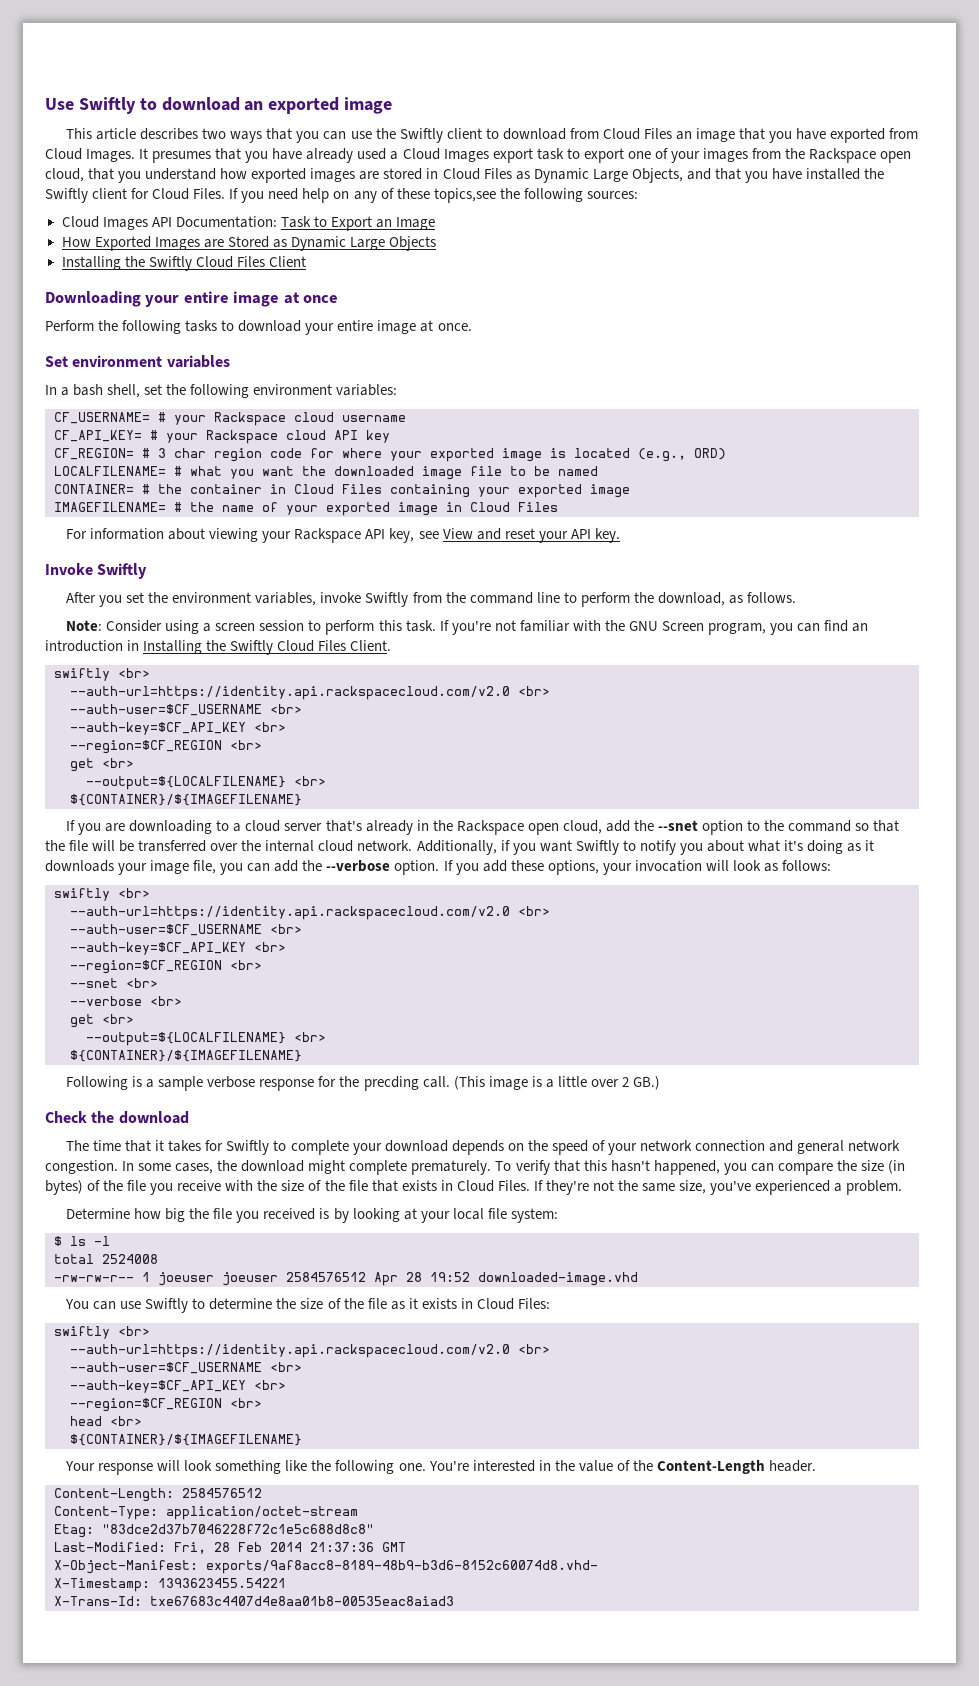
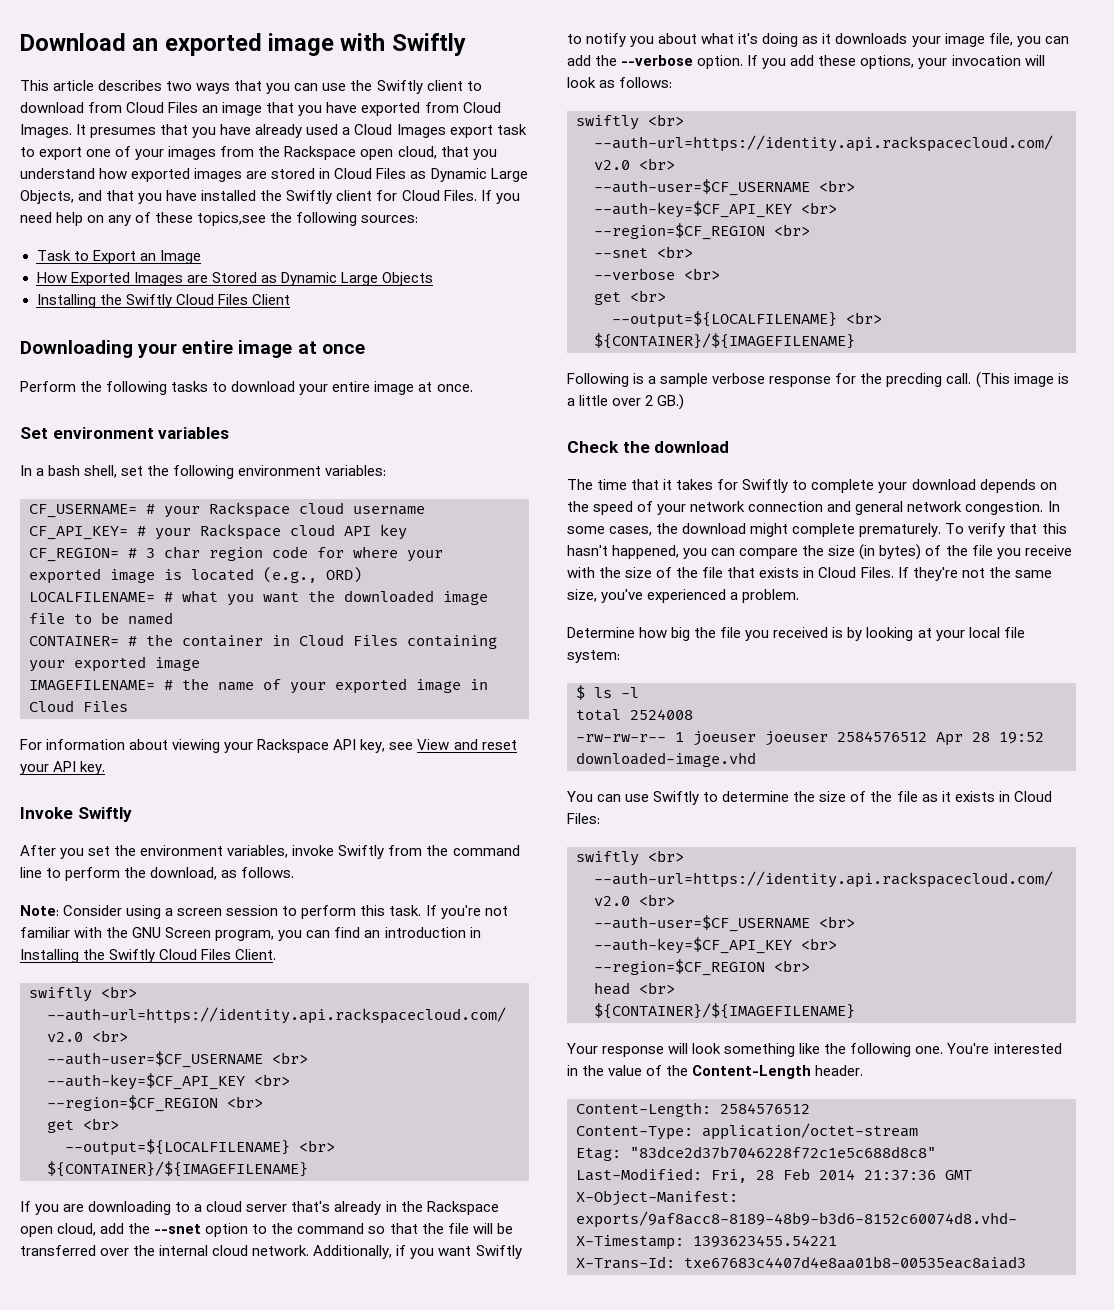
- Use Swiftly to download an exported image
+ Download an exported image with Swiftly
- Cloud Images API Documentation: Task to Export an Image
+ Task to Export an Image

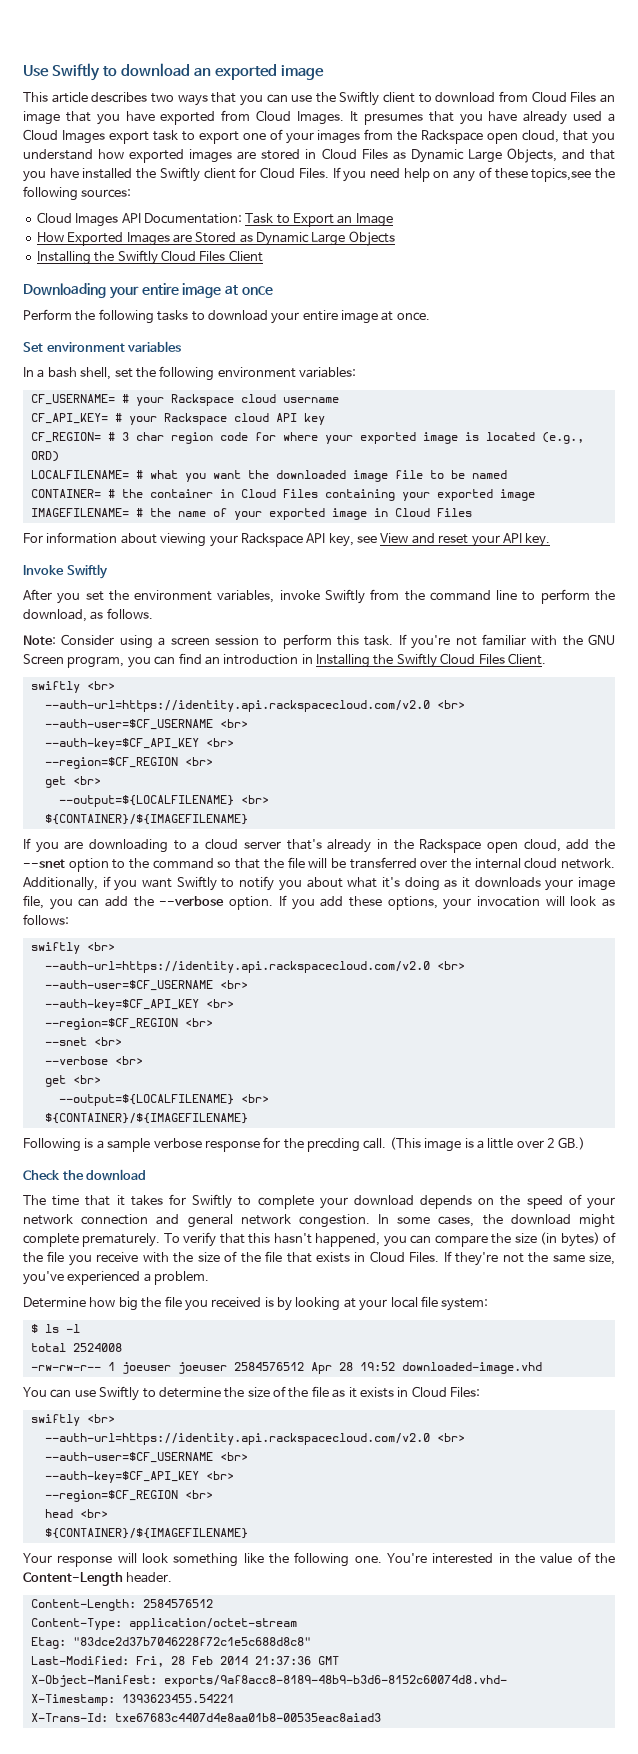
- Download an exported image with Swiftly
+ Use Swiftly to download an exported image
- Task to Export an Image
+ Cloud Images API Documentation: Task to Export an Image

